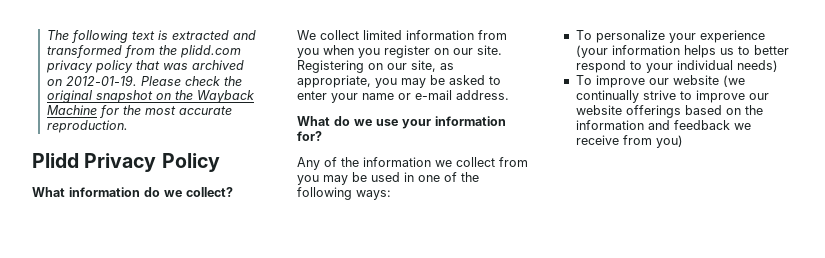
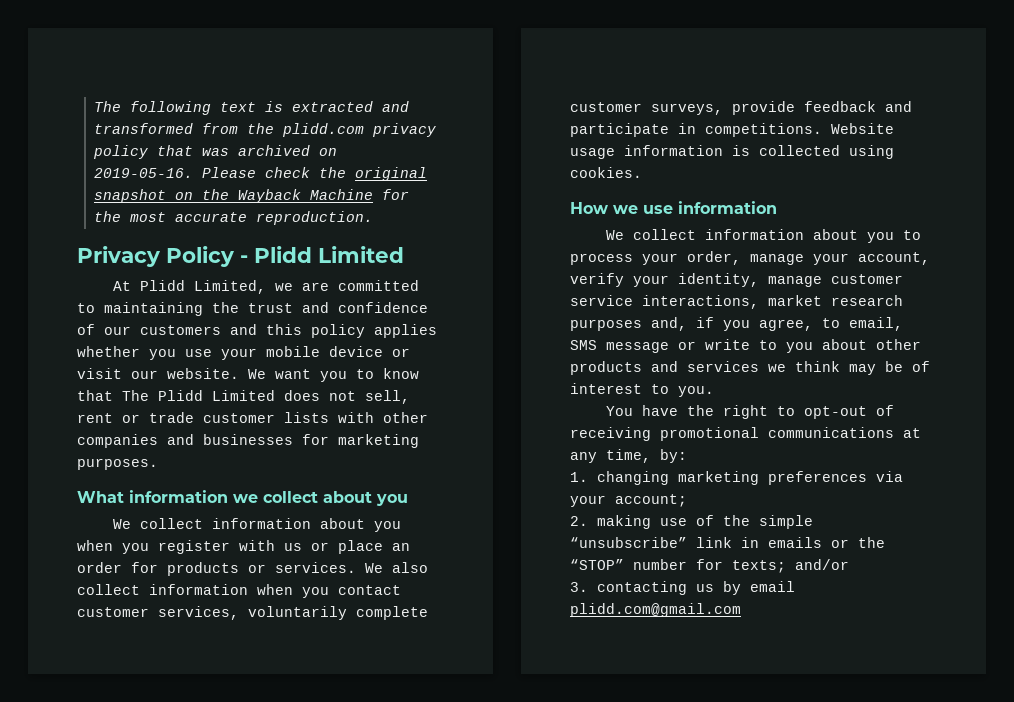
- The following text is extracted and transformed from the plidd.com privacy policy that was archived on 2012-01-19.
+ The following text is extracted and transformed from the plidd.com privacy policy that was archived on 2019-05-16.
- Plidd Privacy Policy
- What information do we collect?
- We collect limited information from you when you register on our site. Registering on our site, as appropriate, you may be asked to enter your name or e-mail address.
- What do we use your information for?
- Any of the information we collect from you may be used in one of the following ways:
- To personalize your experience (your information helps us to better respond to your individual needs)
- To improve our website (we continually strive to improve our website offerings based on the information and feedback we receive from you)
+ Privacy Policy - Plidd Limited
+ At Plidd Limited, we are committed to maintaining the trust and confidence of our customers and this policy applies whether you use your mobile device or visit our website. We want you to know that The Plidd Limited does not sell, rent or trade customer lists with other companies and businesses for marketing purposes.
+ What information we collect about you
+ We collect information about you when you register with us or place an order for products or services. We also collect information when you contact customer services, voluntarily complete customer surveys, provide feedback and participate in competitions. Website usage information is collected using cookies.
+ How we use information
+ We collect information about you to process your order, manage your account, verify your identity, manage customer service interactions, market research purposes and, if you agree, to email, SMS message or write to you about other products and services we think may be of interest to you.
+ You have the right to opt-out of receiving promotional communications at any time, by:
+ 1. changing marketing preferences via your account;
+ 2. making use of the simple “unsubscribe” link in emails or the “STOP” number for texts; and/or
+ 3. contacting us by email plidd.com@gmail.com

